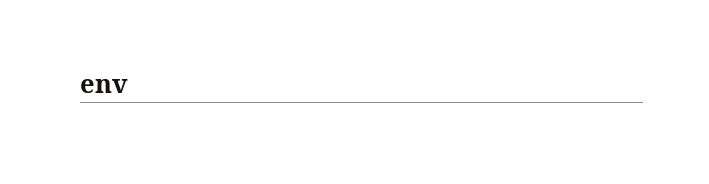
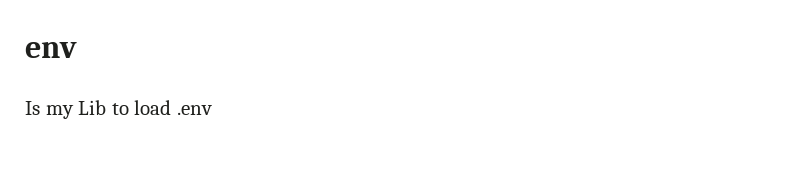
+ Is my Lib to load .env

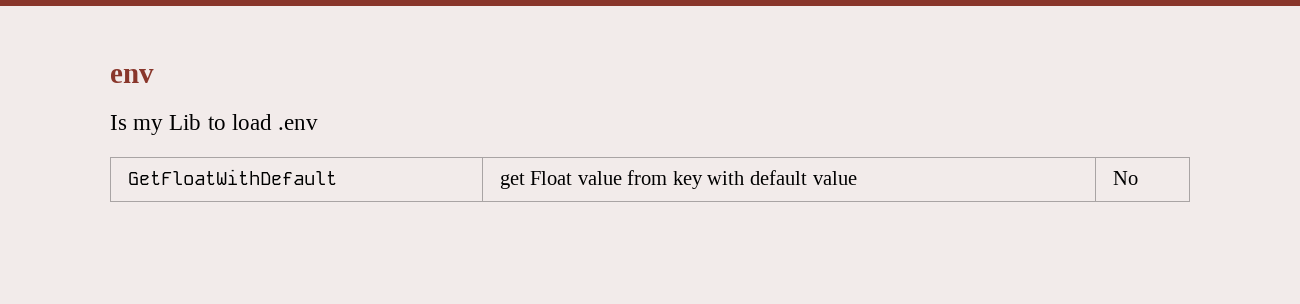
+ GetFloatWithDefault | get Float value from key with default value | No

